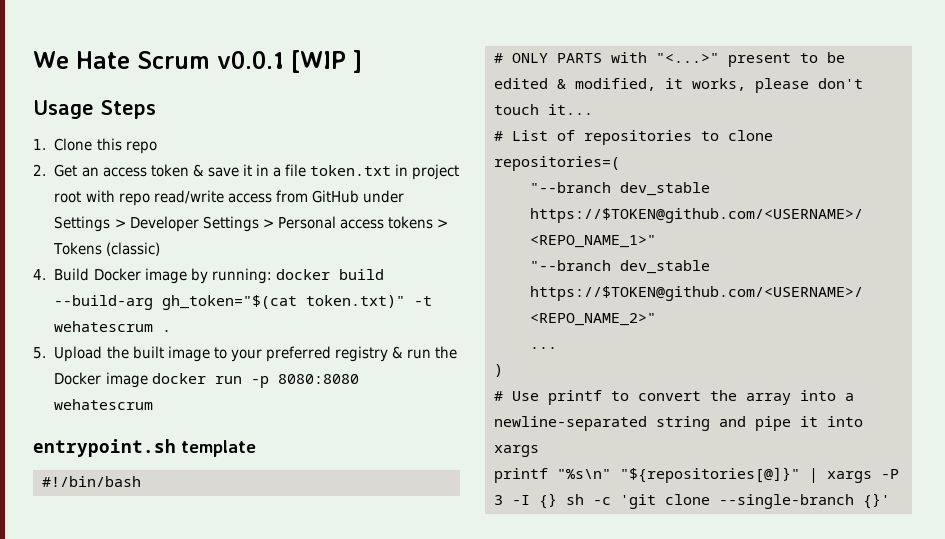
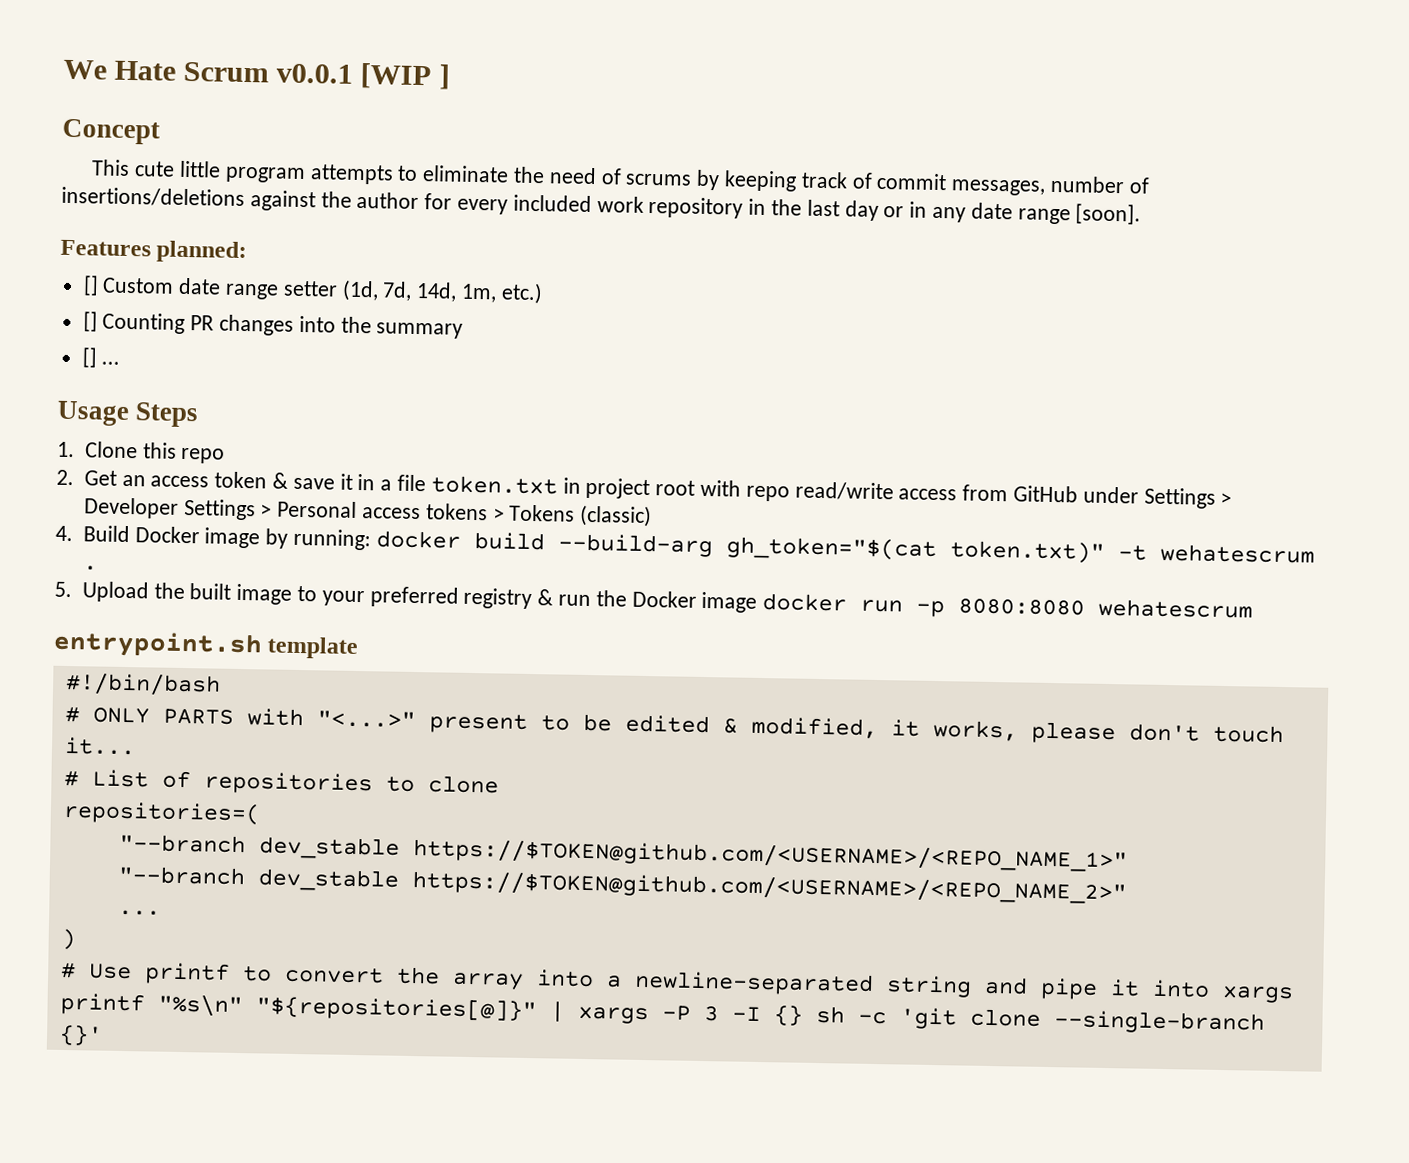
+ Concept
+ This cute little program attempts to eliminate the need of scrums by keeping track of commit messages, number of insertions/deletions against the author for every included work repository in the last day or in any date range [soon].
+ Features planned:
+ [] Custom date range setter (1d, 7d, 14d, 1m, etc.)
+ [] Counting PR changes into the summary
+ [] ...

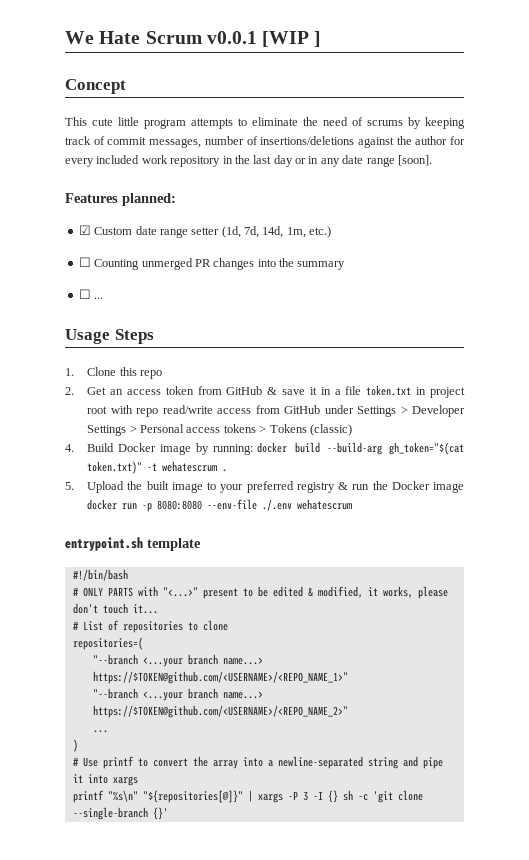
- [] Custom date range setter (1d, 7d, 14d, 1m, etc.)
+ ☑ Custom date range setter (1d, 7d, 14d, 1m, etc.)
- [] Counting PR changes into the summary
+ ☐ Counting unmerged PR changes into the summary
- [] ...
+ ☐ ...
- 2. Get an access token & save it in a file token.txt in project root with repo read/write access from GitHub under Settings > Developer Settings > Personal access tokens > Tokens (classic)
+ 2. Get an access token from GitHub & save it in a file token.txt in project root with repo read/write access from GitHub under Settings > Developer Settings > Personal access tokens > Tokens (classic)
- 5. Upload the built image to your preferred registry & run the Docker image docker run -p 8080:8080 wehatescrum
+ 5. Upload the built image to your preferred registry & run the Docker image docker run -p 8080:8080 --env-file ./.env wehatescrum
- "--branch dev_stable https://$TOKEN@github.com/<USERNAME>/<REPO_NAME_1>"
+ "--branch <...your branch name...> https://$TOKEN@github.com/<USERNAME>/<REPO_NAME_1>"
- "--branch dev_stable https://$TOKEN@github.com/<USERNAME>/<REPO_NAME_2>"
+ "--branch <...your branch name...> https://$TOKEN@github.com/<USERNAME>/<REPO_NAME_2>"

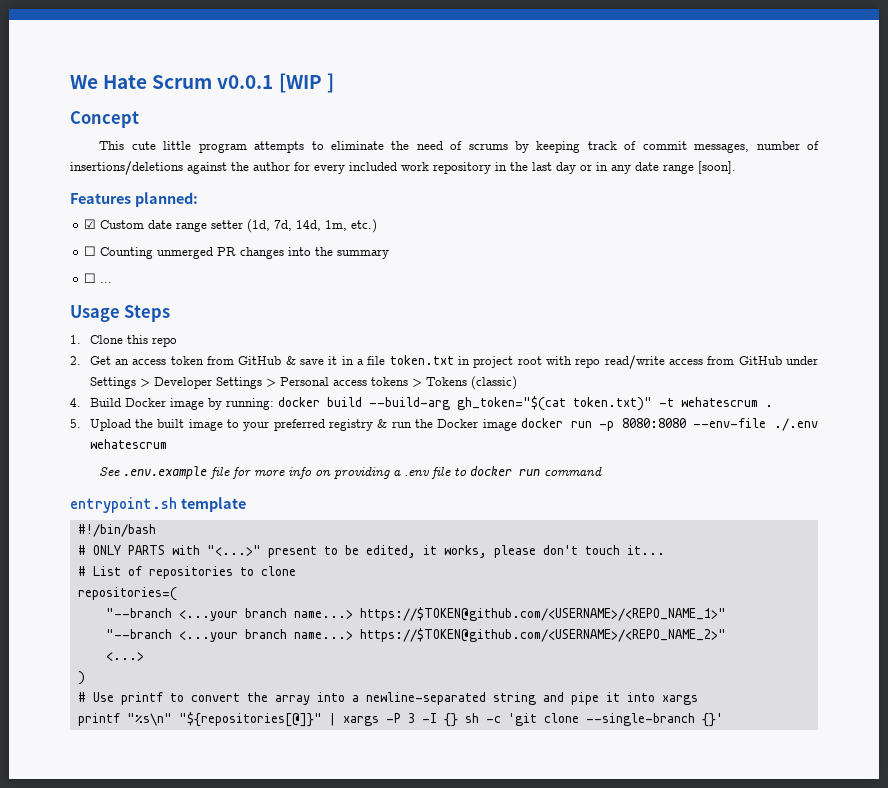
+ See .env.example file for more info on providing a .env file to docker run command
- # ONLY PARTS with "<...>" present to be edited & modified, it works, please don't touch it...
+ # ONLY PARTS with "<...>" present to be edited, it works, please don't touch it...
  "--branch <...your branch name...> https://$TOKEN@github.com/<USERNAME>/<REPO_NAME_2>"
- ...
+ <...>

